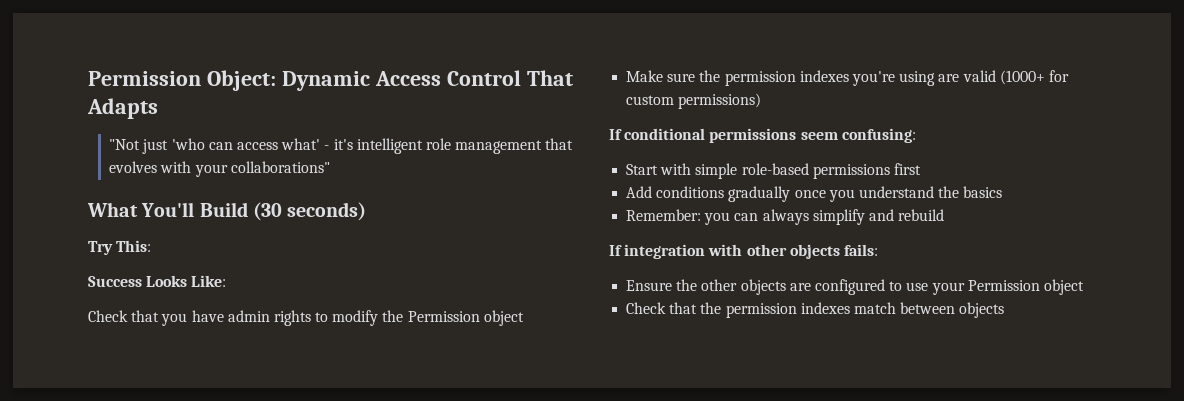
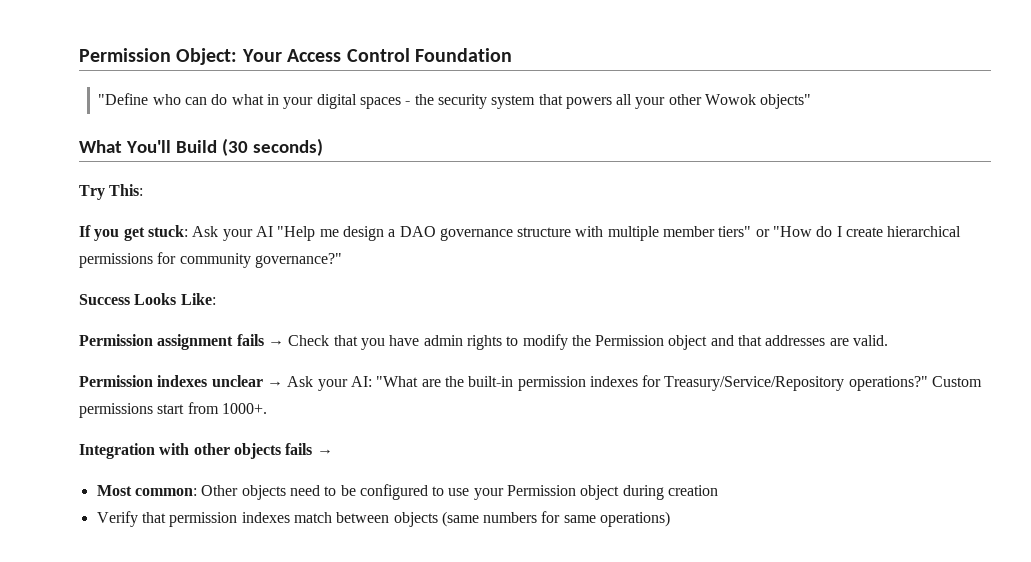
- Permission Object: Dynamic Access Control That Adapts
- "Not just 'who can access what' - it's intelligent role management that evolves with your collaborations"
+ Permission Object: Your Access Control Foundation
+ "Define who can do what in your digital spaces - the security system that powers all your other Wowok objects"
+ If you get stuck: Ask your AI "Help me design a DAO governance structure with multiple member tiers" or "How do I create hierarchical permissions for community governance?"
- Check that you have admin rights to modify the Permission object
- Make sure the permission indexes you're using are valid (1000+ for custom permissions)
- If conditional permissions seem confusing:
- Start with simple role-based permissions first
- Add conditions gradually once you understand the basics
- Remember: you can always simplify and rebuild
- If integration with other objects fails:
- Ensure the other objects are configured to use your Permission object
- Check that the permission indexes match between objects
+ Permission assignment fails → Check that you have admin rights to modify the Permission object and that addresses are valid.
+ Permission indexes unclear → Ask your AI: "What are the built-in permission indexes for Treasury/Service/Repository operations?" Custom permissions start from 1000+.
+ Integration with other objects fails →
+ Most common: Other objects need to be configured to use your Permission object during creation
+ Verify that permission indexes match between objects (same numbers for same operations)

